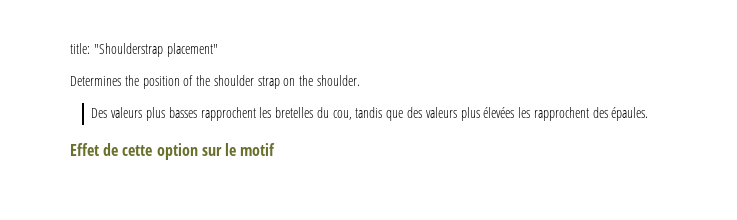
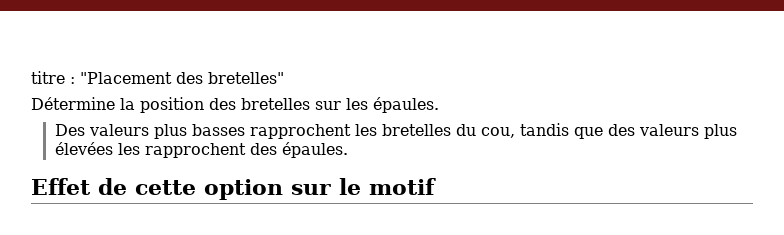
- title: "Shoulderstrap placement"
- Determines the position of the shoulder strap on the shoulder.
+ titre : "Placement des bretelles"
+ Détermine la position des bretelles sur les épaules.

